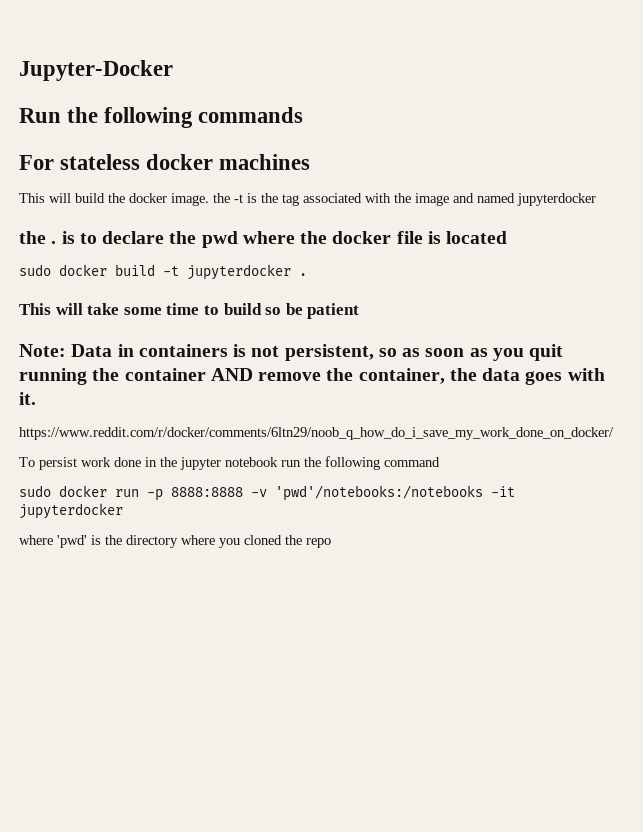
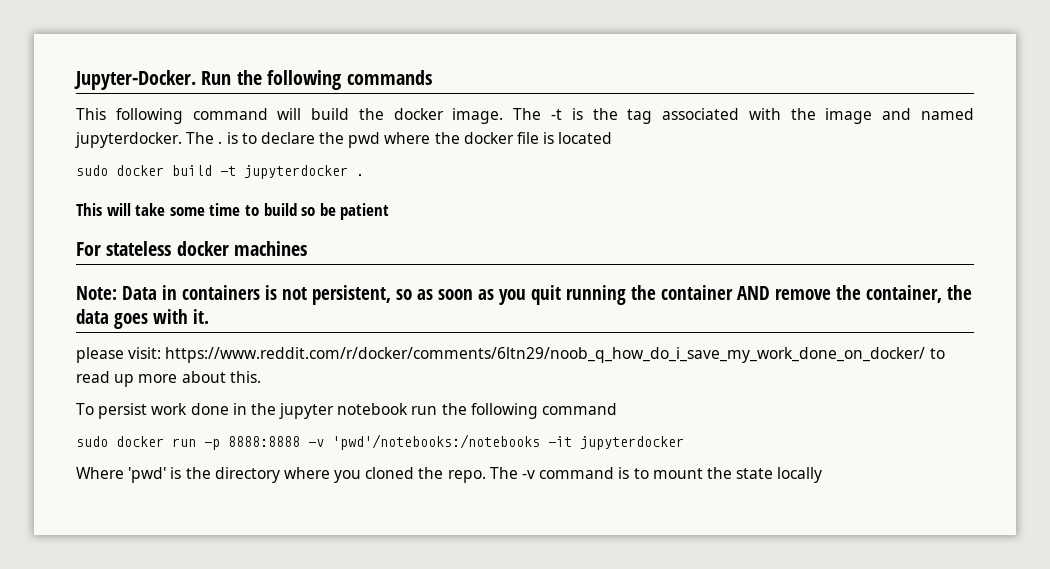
- Jupyter-Docker
- Run the following commands
+ Jupyter-Docker. Run the following commands
- For stateless docker machines
- This will build the docker image. the -t is the tag associated with the image and named jupyterdocker
- the . is to declare the pwd where the docker file is located
+ This following command will build the docker image. The -t is the tag associated with the image and named jupyterdocker. The . is to declare the pwd where the docker file is located
+ For stateless docker machines
- https://www.reddit.com/r/docker/comments/6ltn29/noob_q_how_do_i_save_my_work_done_on_docker/
+ please visit: https://www.reddit.com/r/docker/comments/6ltn29/noob_q_how_do_i_save_my_work_done_on_docker/ to read up more about this.
- where 'pwd' is the directory where you cloned the repo
+ Where 'pwd' is the directory where you cloned the repo. The -v command is to mount the state locally

